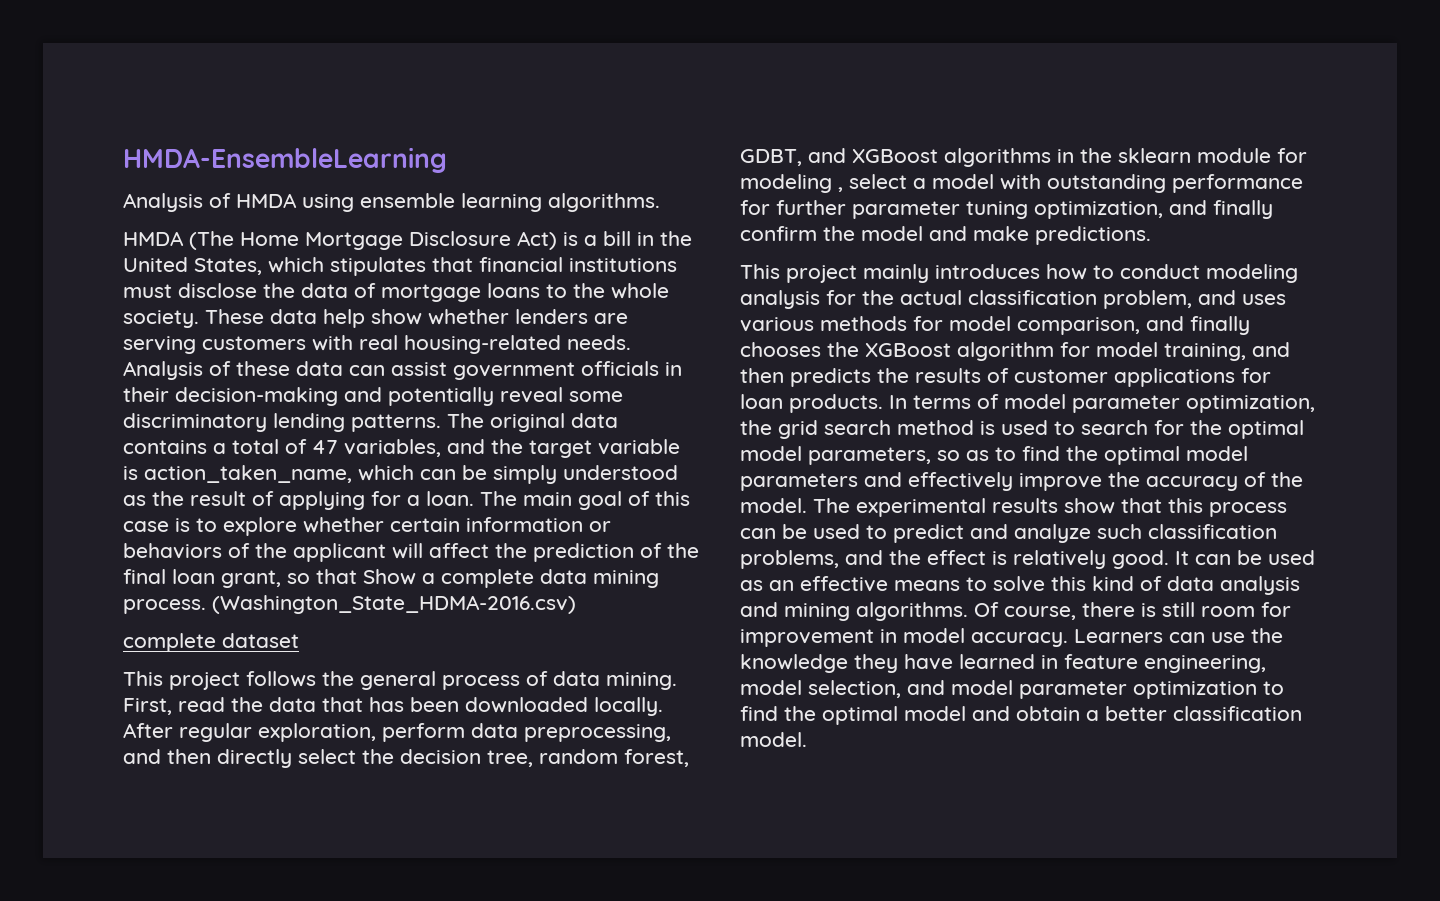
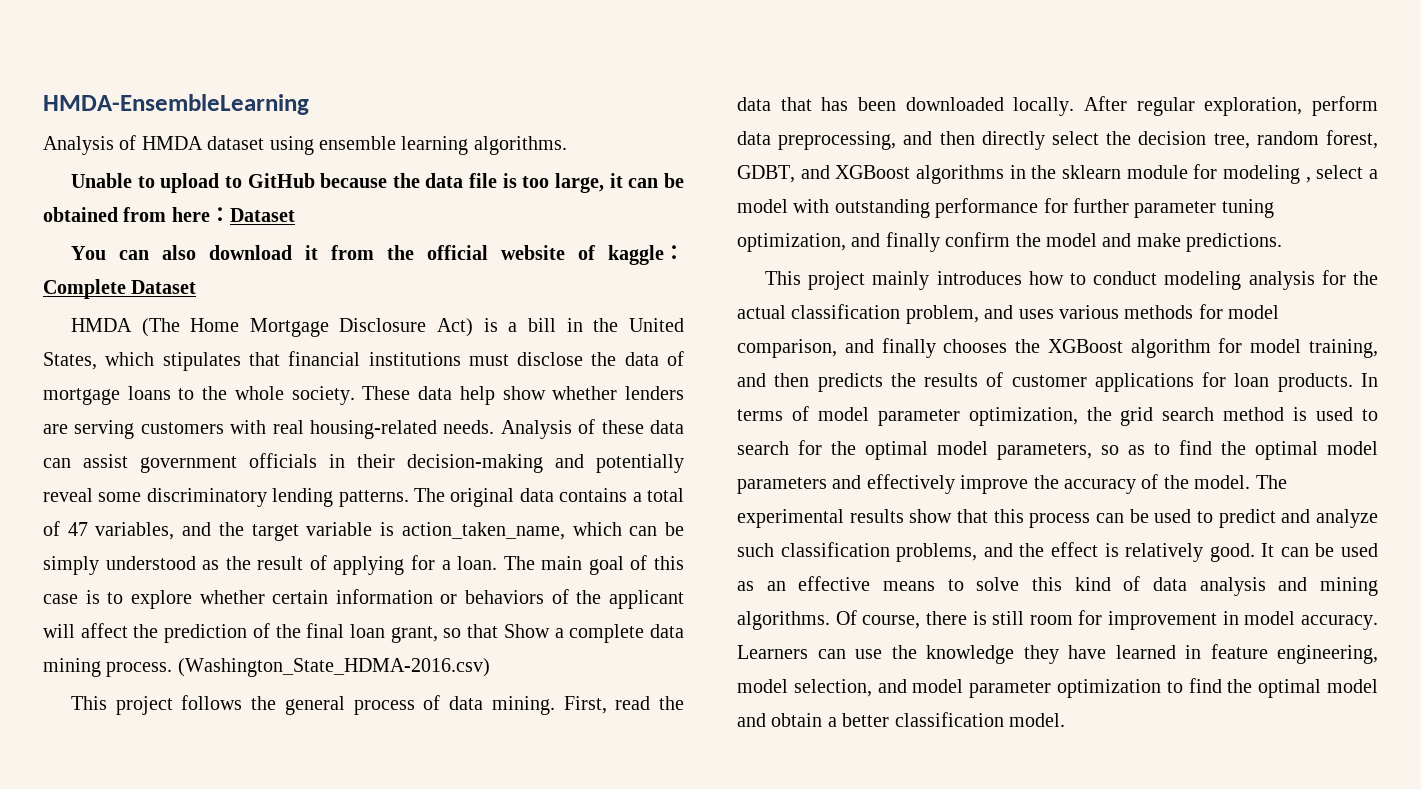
- Analysis of HMDA using ensemble learning algorithms.
+ Analysis of HMDA dataset using ensemble learning algorithms.
+ Unable to upload to GitHub because the data file is too large, it can be obtained from here：Dataset
+ You can also download it from the official website of kaggle：Complete Dataset
- complete dataset

